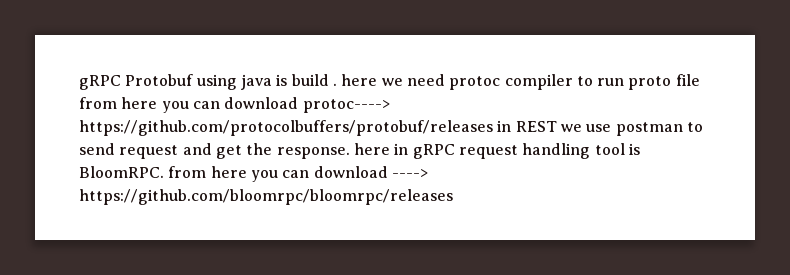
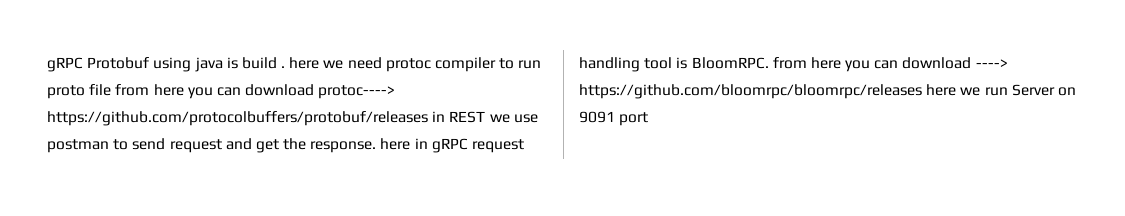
- gRPC Protobuf using java is build . here we need protoc compiler to run proto file from here you can download protoc----> https://github.com/protocolbuffers/protobuf/releases in REST we use postman to send request and get the response. here in gRPC request handling tool is BloomRPC. from here you can download ----> https://github.com/bloomrpc/bloomrpc/releases
+ gRPC Protobuf using java is build . here we need protoc compiler to run proto file from here you can download protoc----> https://github.com/protocolbuffers/protobuf/releases in REST we use postman to send request and get the response. here in gRPC request handling tool is BloomRPC. from here you can download ----> https://github.com/bloomrpc/bloomrpc/releases here we run Server on 9091 port

